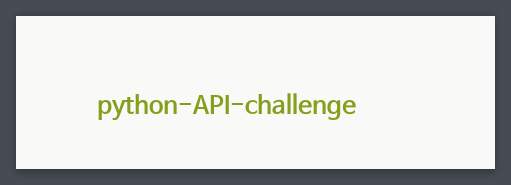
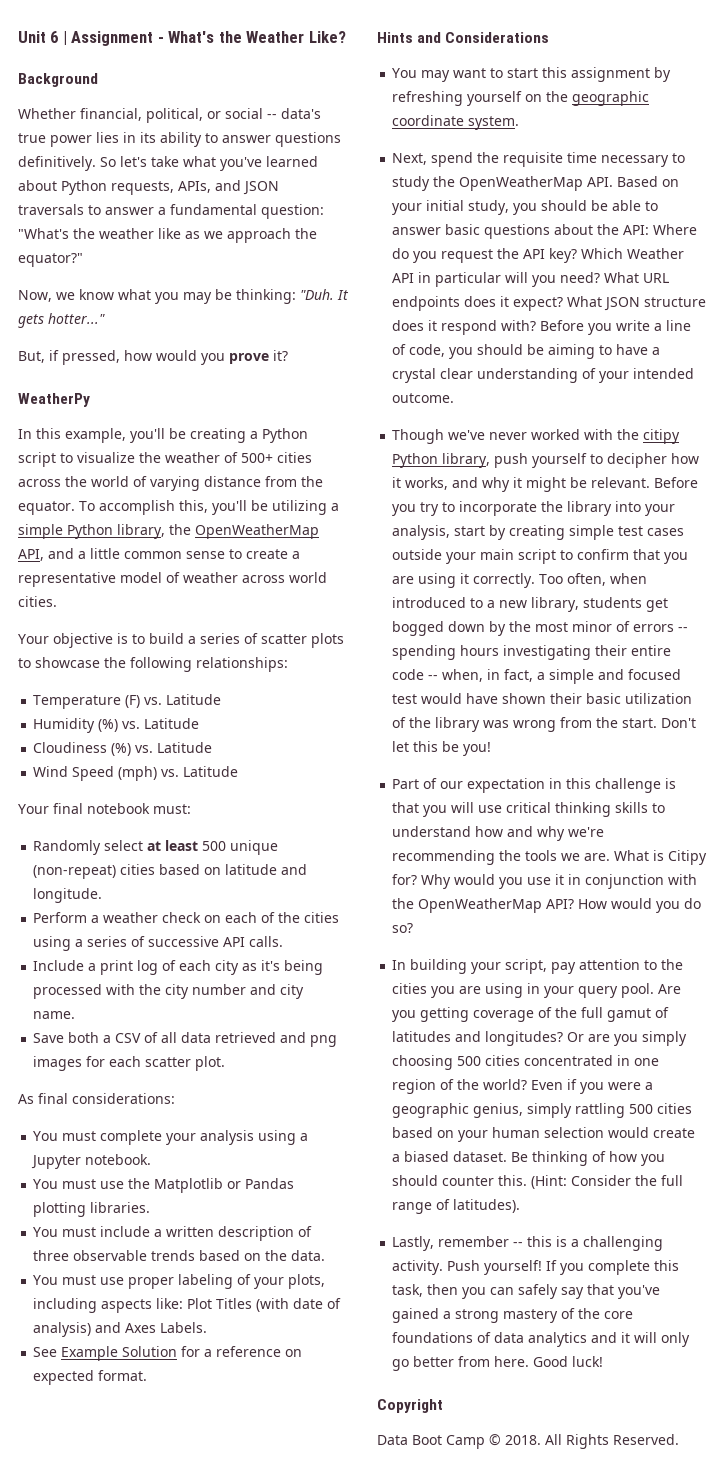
- python-API-challenge
+ Unit 6 | Assignment - What's the Weather Like?
+ Background
+ Whether financial, political, or social -- data's true power lies in its ability to answer questions definitively. So let's take what you've learned about Python requests, APIs, and JSON traversals to answer a fundamental question: "What's the weather like as we approach the equator?"
+ Now, we know what you may be thinking: "Duh. It gets hotter..."
+ But, if pressed, how would you prove it?
+ WeatherPy
+ In this example, you'll be creating a Python script to visualize the weather of 500+ cities across the world of varying distance from the equator. To accomplish this, you'll be utilizing a simple Python library, the OpenWeatherMap API, and a little common sense to create a representative model of weather across world cities.
+ Your objective is to build a series of scatter plots to showcase the following relationships:
+ Temperature (F) vs. Latitude
+ Humidity (%) vs. Latitude
+ Cloudiness (%) vs. Latitude
+ Wind Speed (mph) vs. Latitude
+ Your final notebook must:
+ Randomly select at least 500 unique (non-repeat) cities based on latitude and longitude.
+ Perform a weather check on each of the cities using a series of successive API calls.
+ Include a print log of each city as it's being processed with the city number and city name.
+ Save both a CSV of all data retrieved and png images for each scatter plot.
+ As final considerations:
+ You must complete your analysis using a Jupyter notebook.
+ You must use the Matplotlib or Pandas plotting libraries.
+ You must include a written description of three observable trends based on the data.
+ You must use proper labeling of your plots, including aspects like: Plot Titles (with date of analysis) and Axes Labels.
+ See Example Solution for a reference on expected format.
+ Hints and Considerations
+ You may want to start this assignment by refreshing yourself on the geographic coordinate system.
+ Next, spend the requisite time necessary to study the OpenWeatherMap API. Based on your initial study, you should be able to answer basic questions about the API: Where do you request the API key? Which Weather API in particular will you need? What URL endpoints does it expect? What JSON structure does it respond with? Before you write a line of code, you should be aiming to have a crystal clear understanding of your intended outcome.
+ Though we've never worked with the citipy Python library, push yourself to decipher how it works, and why it might be relevant. Before you try to incorporate the library into your analysis, start by creating simple test cases outside your main script to confirm that you are using it correctly. Too often, when introduced to a new library, students get bogged down by the most minor of errors -- spending hours investigating their entire code -- when, in fact, a simple and focused test would have shown their basic utilization of the library was wrong from the start. Don't let this be you!
+ Part of our expectation in this challenge is that you will use critical thinking skills to understand how and why we're recommending the tools we are. What is Citipy for? Why would you use it in conjunction with the OpenWeatherMap API? How would you do so?
+ In building your script, pay attention to the cities you are using in your query pool. Are you getting coverage of the full gamut of latitudes and longitudes? Or are you simply choosing 500 cities concentrated in one region of the world? Even if you were a geographic genius, simply rattling 500 cities based on your human selection would create a biased dataset. Be thinking of how you should counter this. (Hint: Consider the full range of latitudes).
+ Lastly, remember -- this is a challenging activity. Push yourself! If you complete this task, then you can safely say that you've gained a strong mastery of the core foundations of data analytics and it will only go better from here. Good luck!
+ Copyright
+ Data Boot Camp © 2018. All Rights Reserved.

